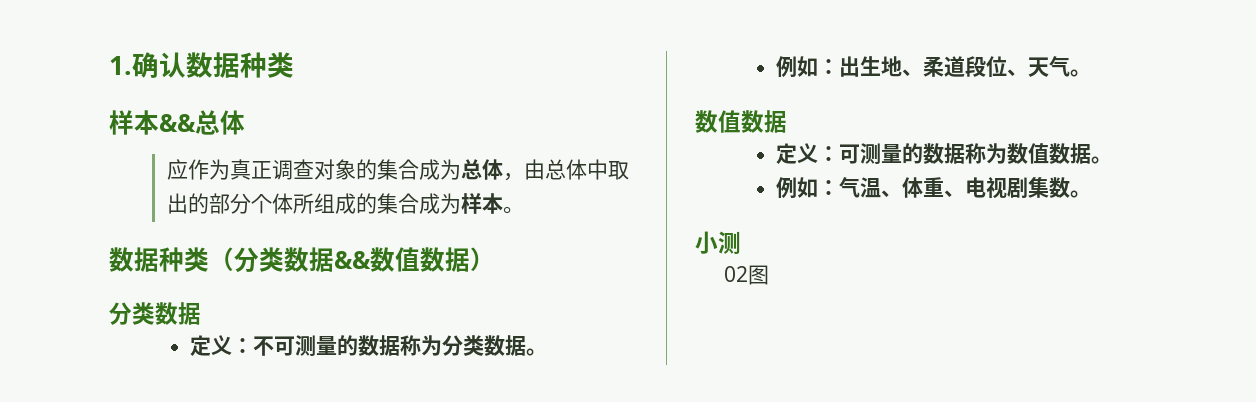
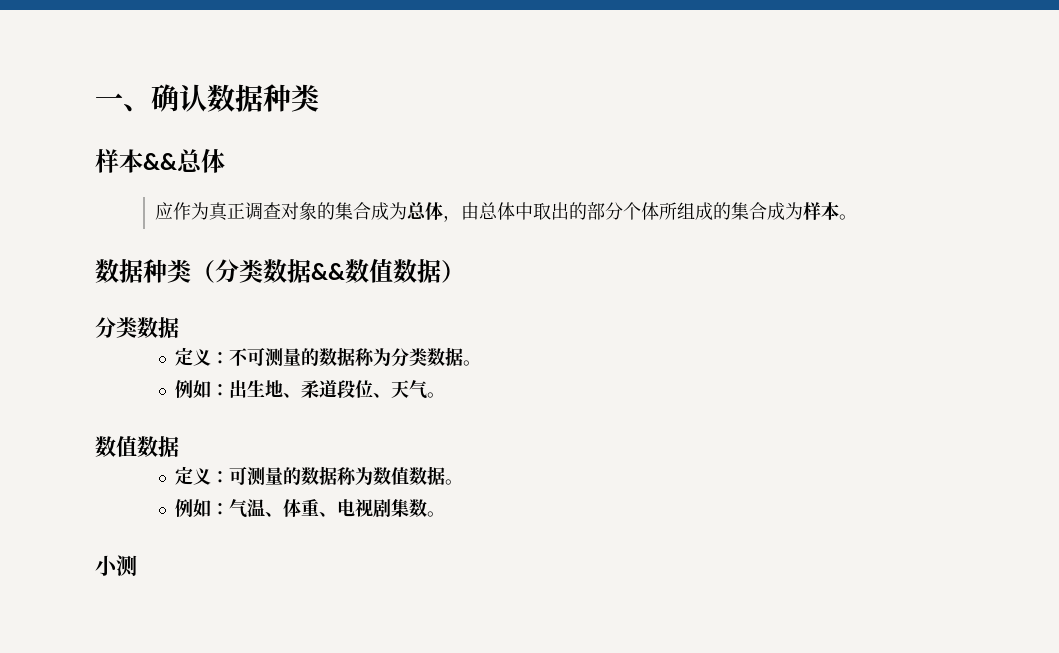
- 1.确认数据种类
+ 一、确认数据种类
- 02图

